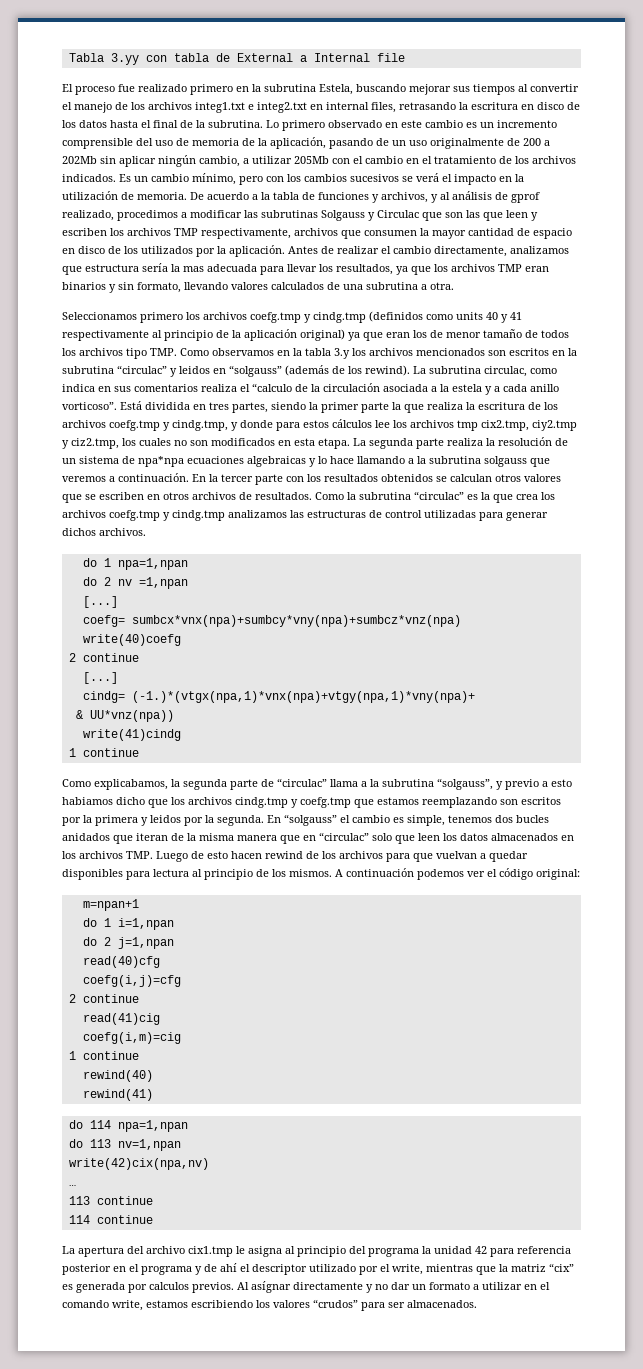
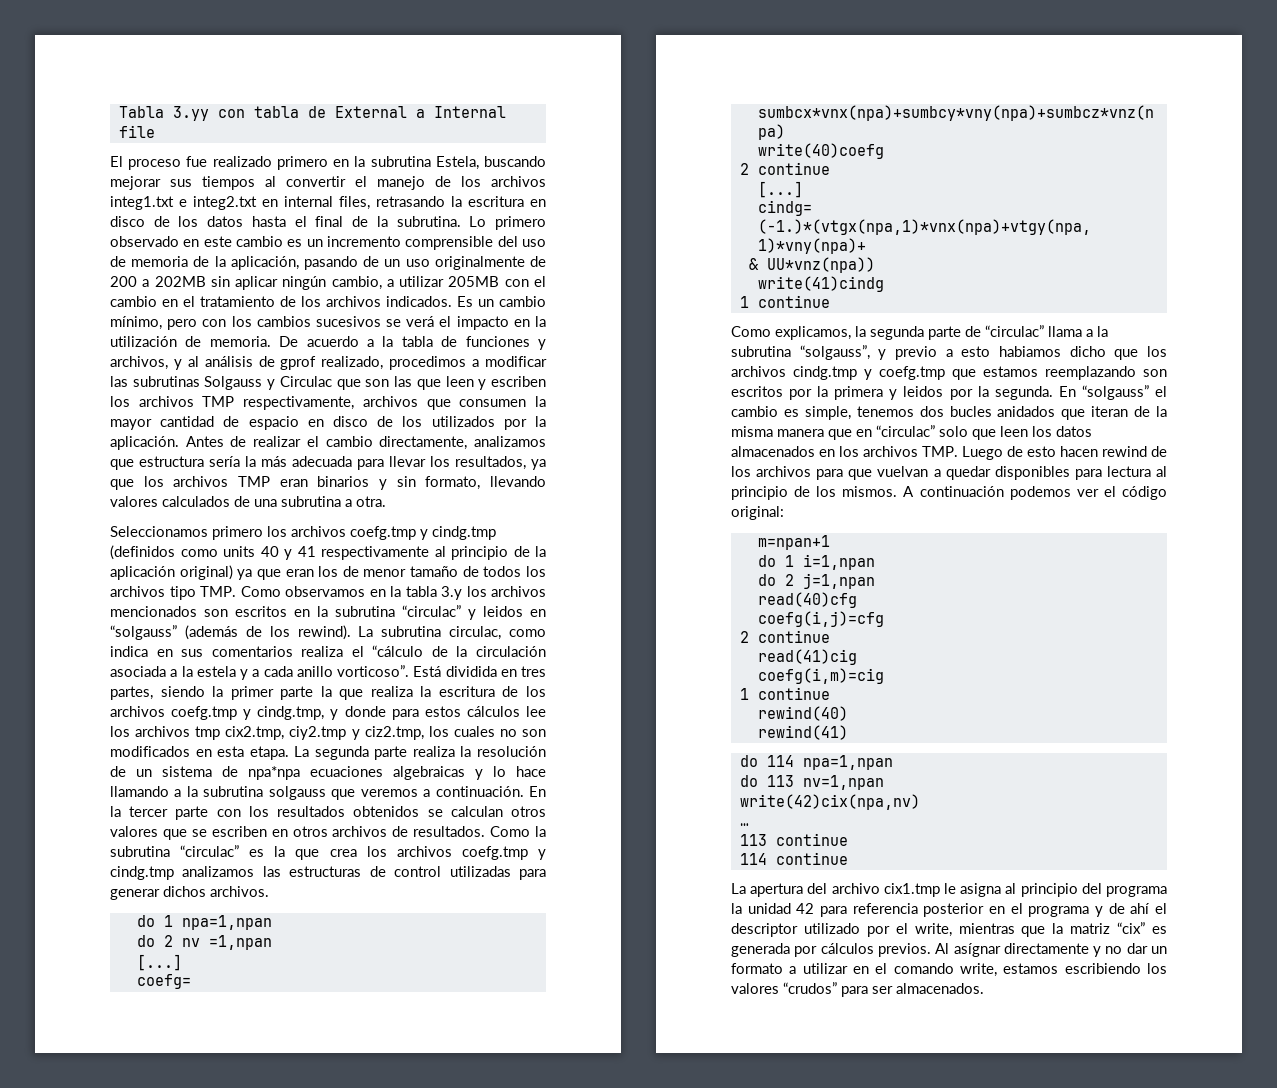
- Lo primero observado en este cambio es un incremento comprensible del uso de memoria de la aplicación, pasando de un uso originalmente de 200 a 202Mb sin aplicar ningún cambio, a utilizar 205Mb con el cambio en el tratamiento de los archivos indicados.
+ Lo primero observado en este cambio es un incremento comprensible del uso de memoria de la aplicación, pasando de un uso originalmente de 200 a 202MB sin aplicar ningún cambio, a utilizar 205MB con el cambio en el tratamiento de los archivos indicados.
- Antes de realizar el cambio directamente, analizamos que estructura sería la mas adecuada para llevar los resultados, ya que los archivos TMP eran binarios y sin formato, llevando valores calculados de una subrutina a otra.
+ Antes de realizar el cambio directamente, analizamos que estructura sería la más adecuada para llevar los resultados, ya que los archivos TMP eran binarios y sin formato, llevando valores calculados de una subrutina a otra.
- La subrutina circulac, como indica en sus comentarios realiza el “calculo de la circulación asociada a la estela y a cada anillo vorticoso”.
+ La subrutina circulac, como indica en sus comentarios realiza el “cálculo de la circulación asociada a la estela y a cada anillo vorticoso”.
- Como explicabamos, la segunda parte de “circulac” llama a la subrutina “solgauss”, y previo a esto habiamos dicho que los archivos cindg.tmp y coefg.tmp que estamos reemplazando son escritos por la primera y leidos por la segunda.
+ Como explicamos, la segunda parte de “circulac” llama a la subrutina “solgauss”, y previo a esto habiamos dicho que los archivos cindg.tmp y coefg.tmp que estamos reemplazando son escritos por la primera y leidos por la segunda.
- La apertura del archivo cix1.tmp le asigna al principio del programa la unidad 42 para referencia posterior en el programa y de ahí el descriptor utilizado por el write, mientras que la matriz “cix” es generada por calculos previos.
+ La apertura del archivo cix1.tmp le asigna al principio del programa la unidad 42 para referencia posterior en el programa y de ahí el descriptor utilizado por el write, mientras que la matriz “cix” es generada por cálculos previos.

